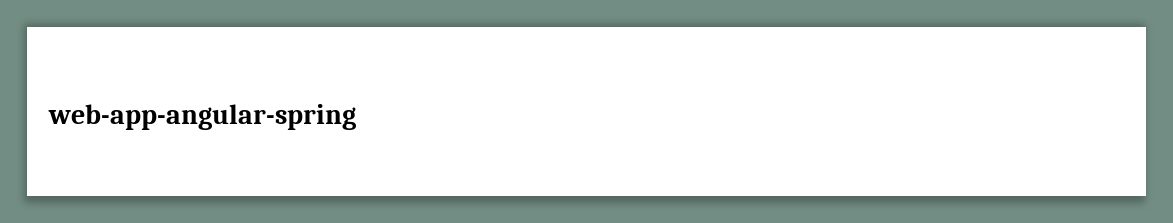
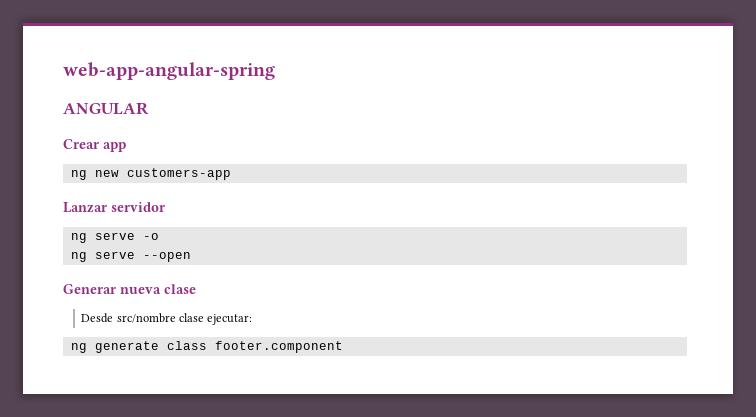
+ ANGULAR
+ Crear app
+ ng new customers-app
+ Lanzar servidor
+ ng serve -o
+ ng serve --open
+ Generar nueva clase
+ Desde src/nombre clase ejecutar:
+ ng generate class footer.component

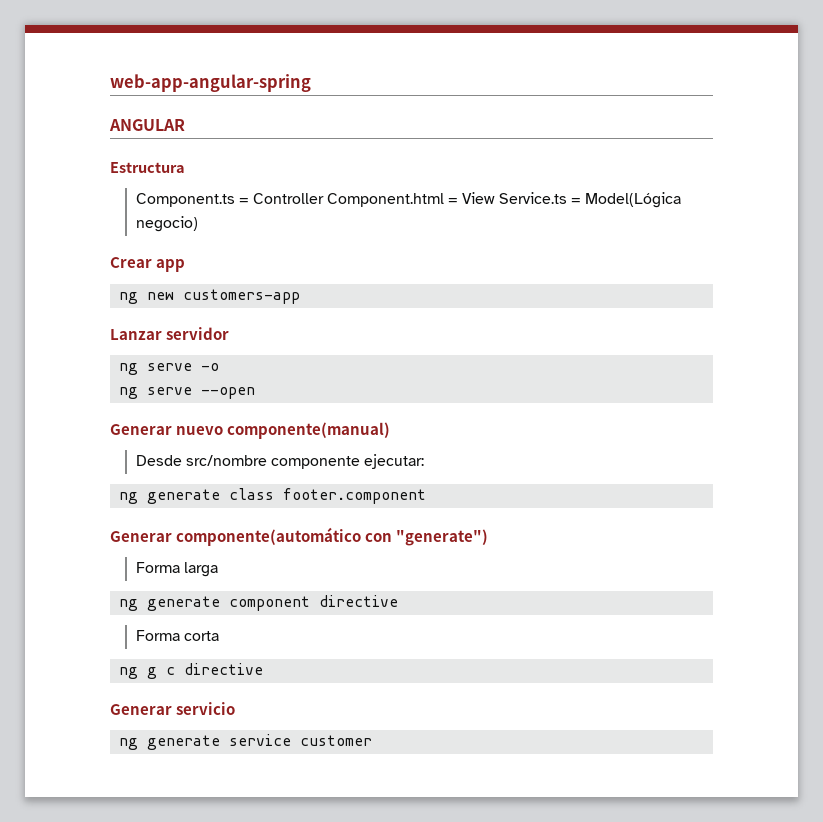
+ Estructura
+ Component.ts = Controller Component.html = View Service.ts = Model(Lógica negocio)
- Generar nueva clase
+ Generar nuevo componente(manual)
- Desde src/nombre clase ejecutar:
+ Desde src/nombre componente ejecutar:
+ Generar componente(automático con "generate")
+ Forma larga
+ ng generate component directive
+ Forma corta
+ ng g c directive
+ Generar servicio
+ ng generate service customer

